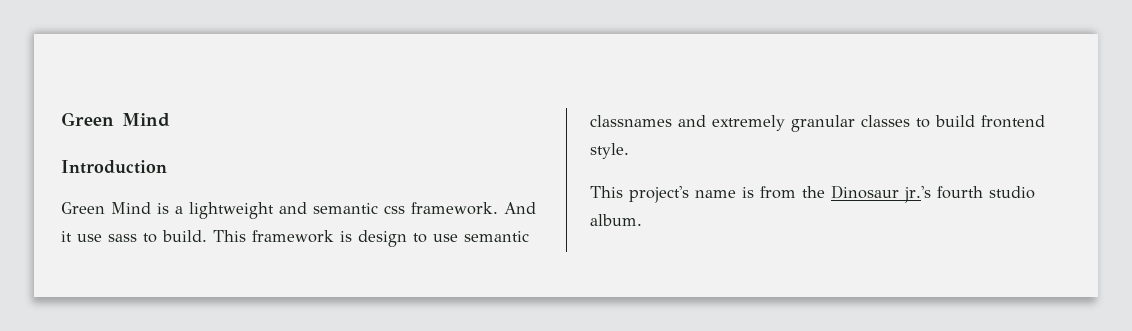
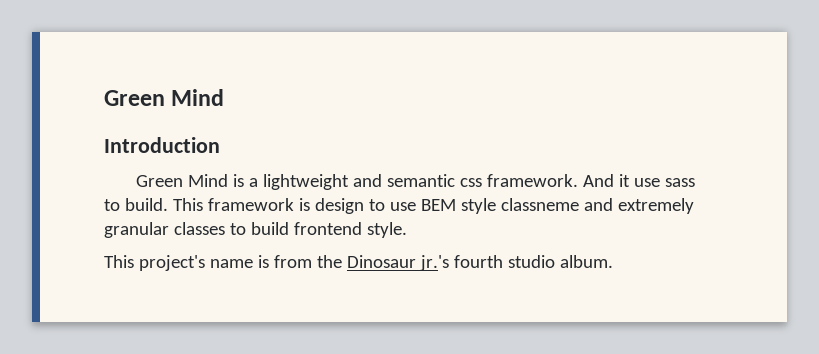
- This framework is design to use semantic classnames and extremely granular classes to build frontend style.
+ This framework is design to use BEM style classneme and extremely granular classes to build frontend style.

